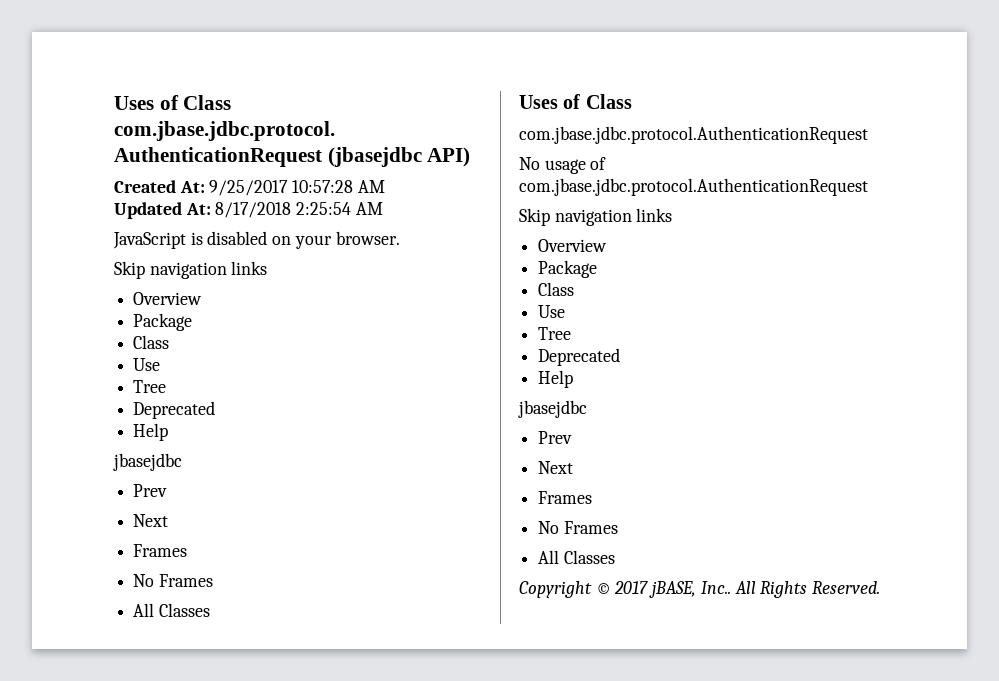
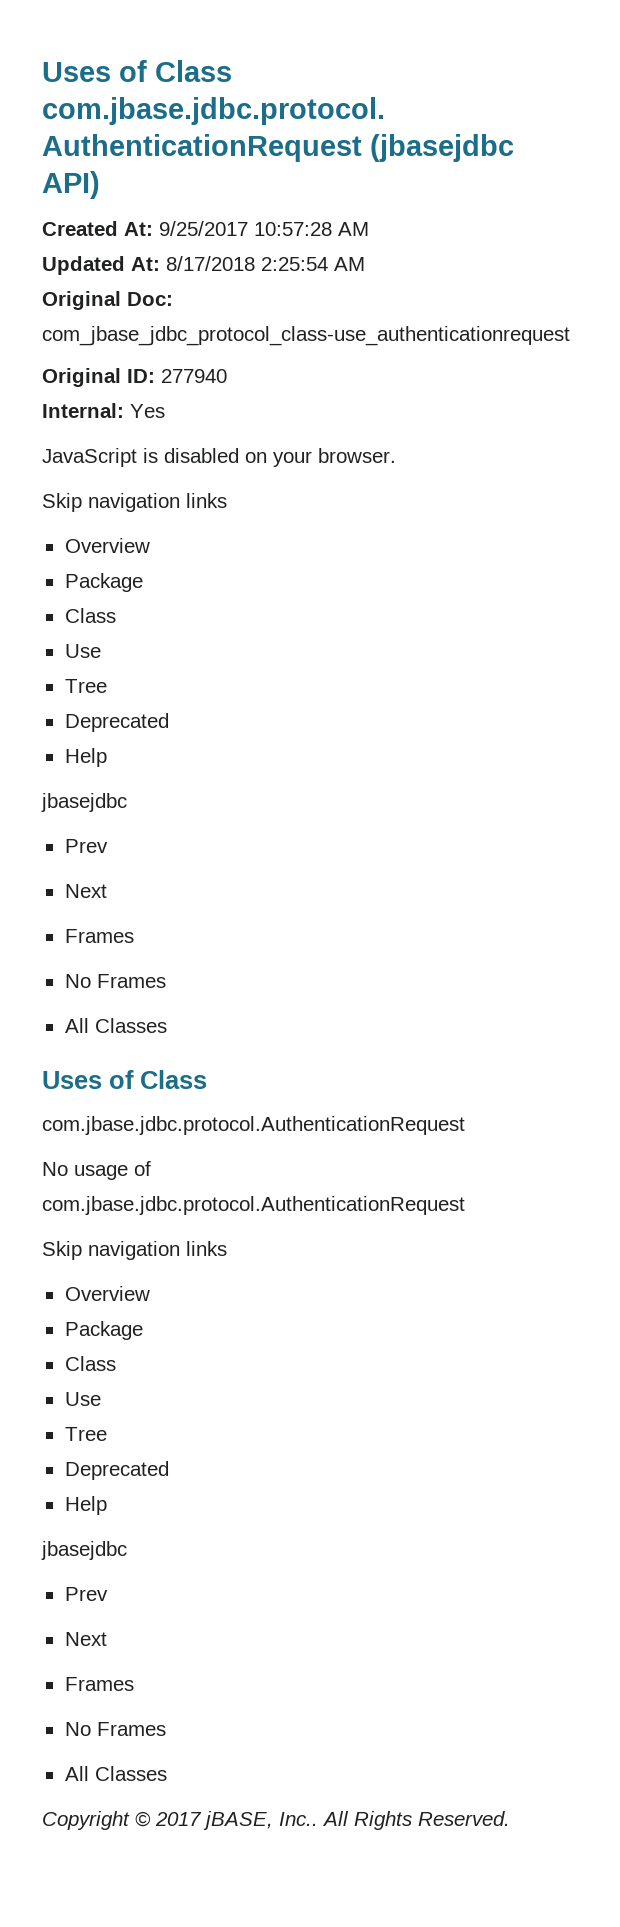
+ Original Doc: com_jbase_jdbc_protocol_class-use_authenticationrequest
+ Original ID: 277940
+ Internal: Yes

